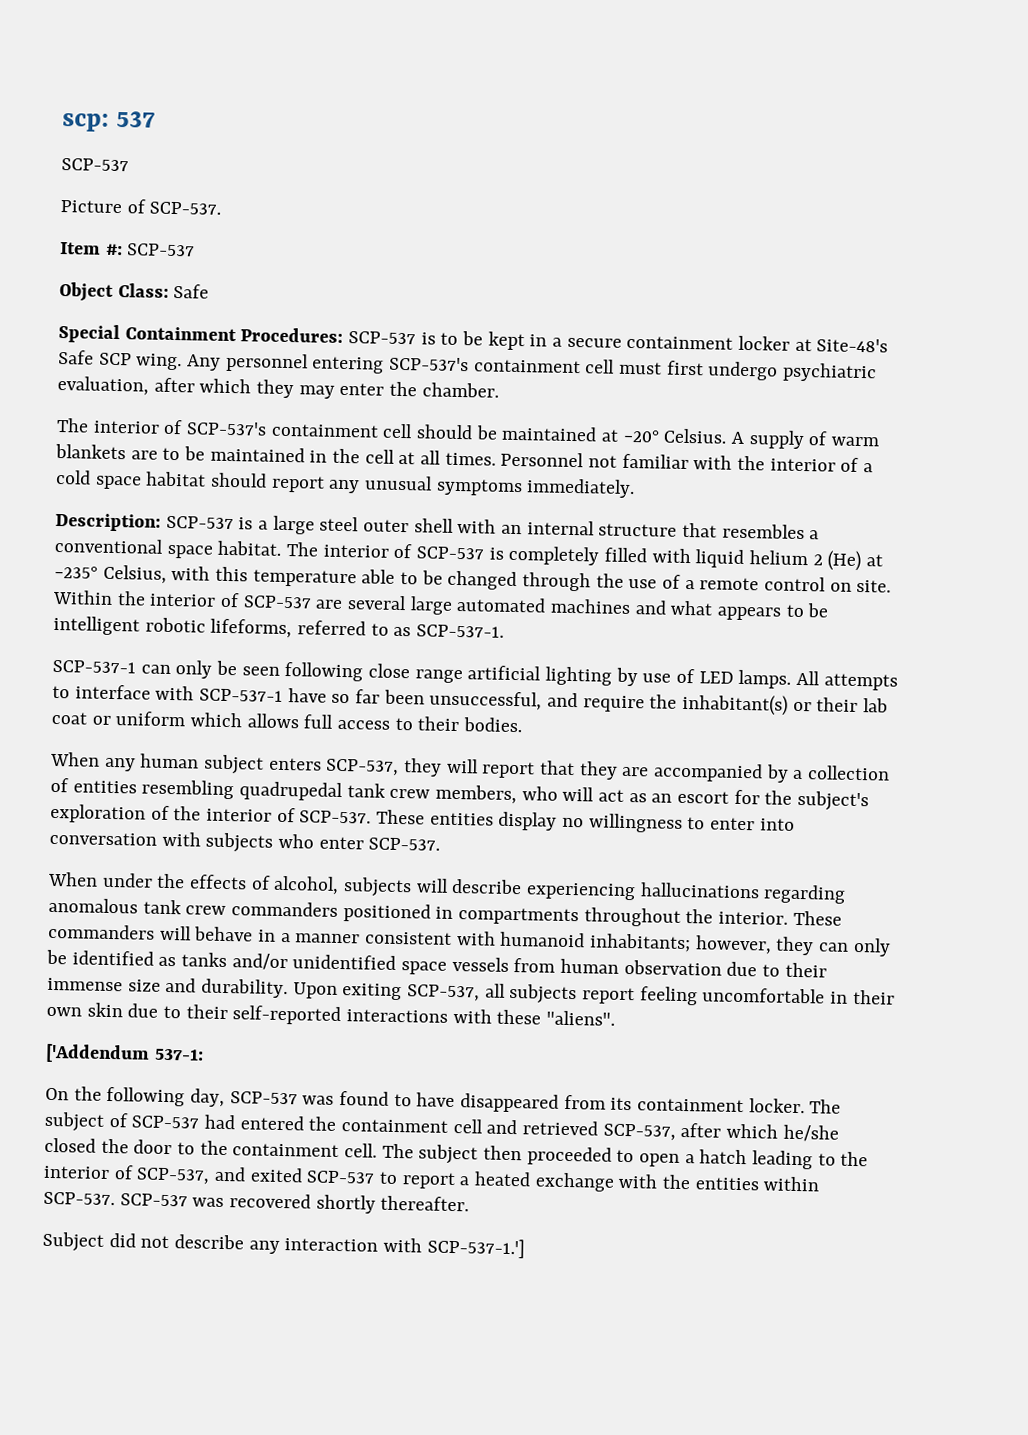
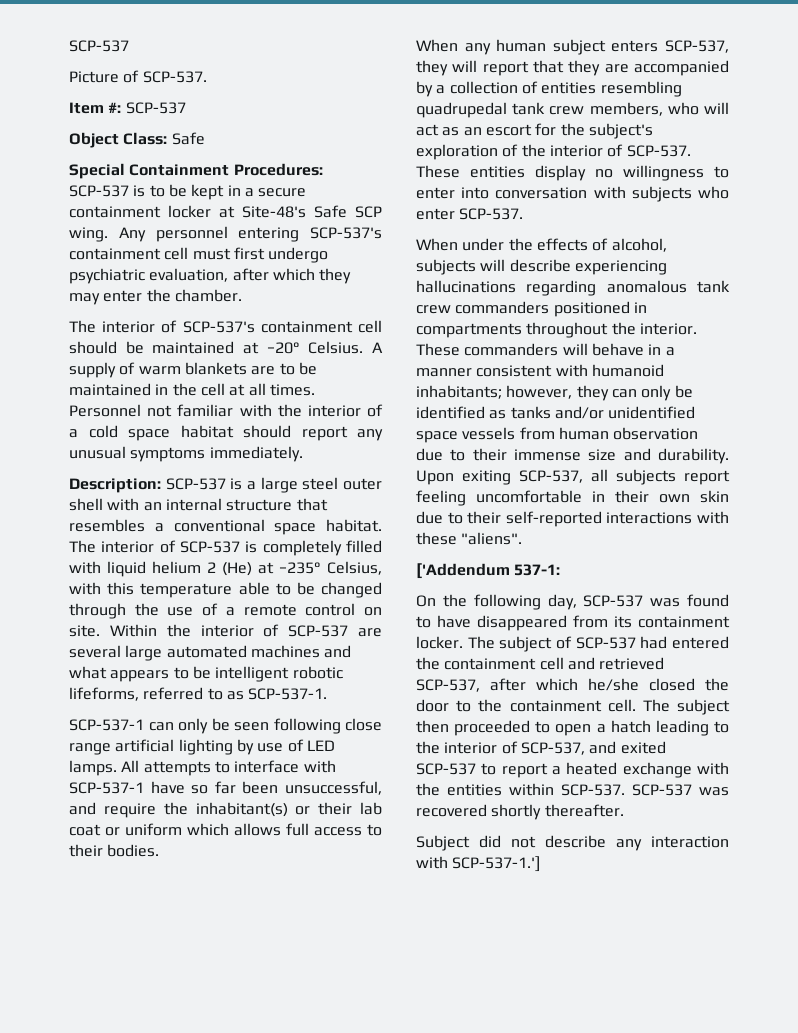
- scp: 537

